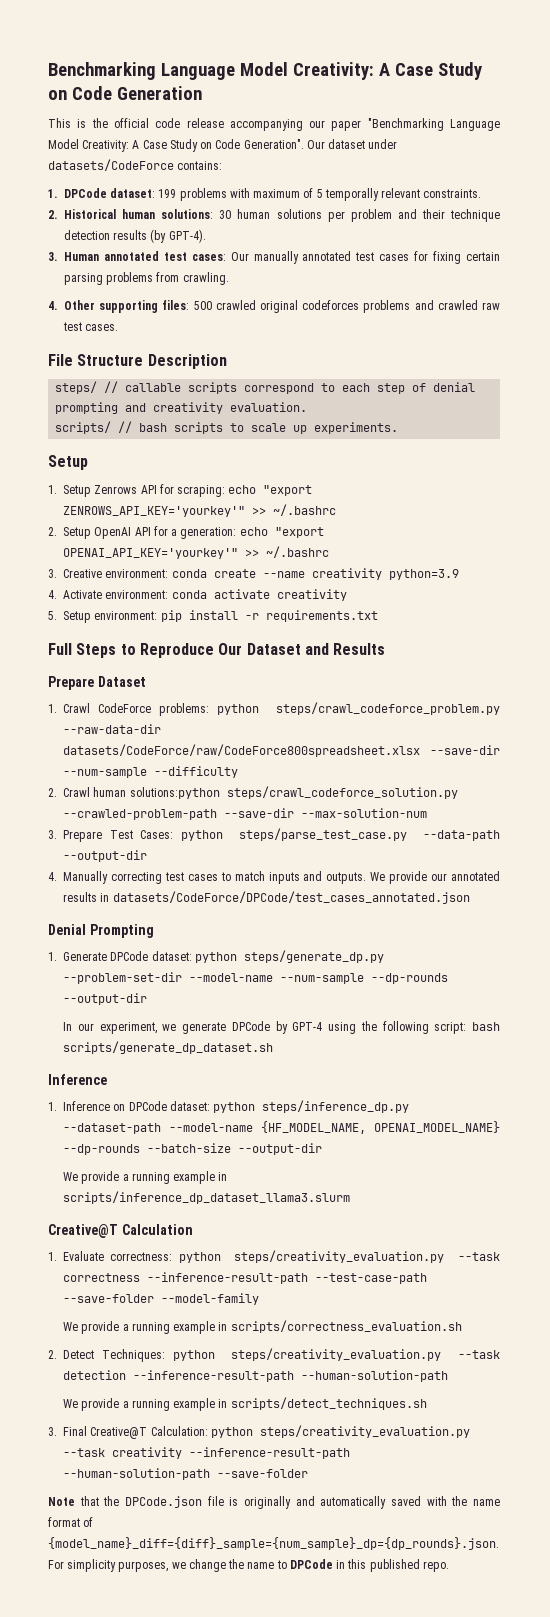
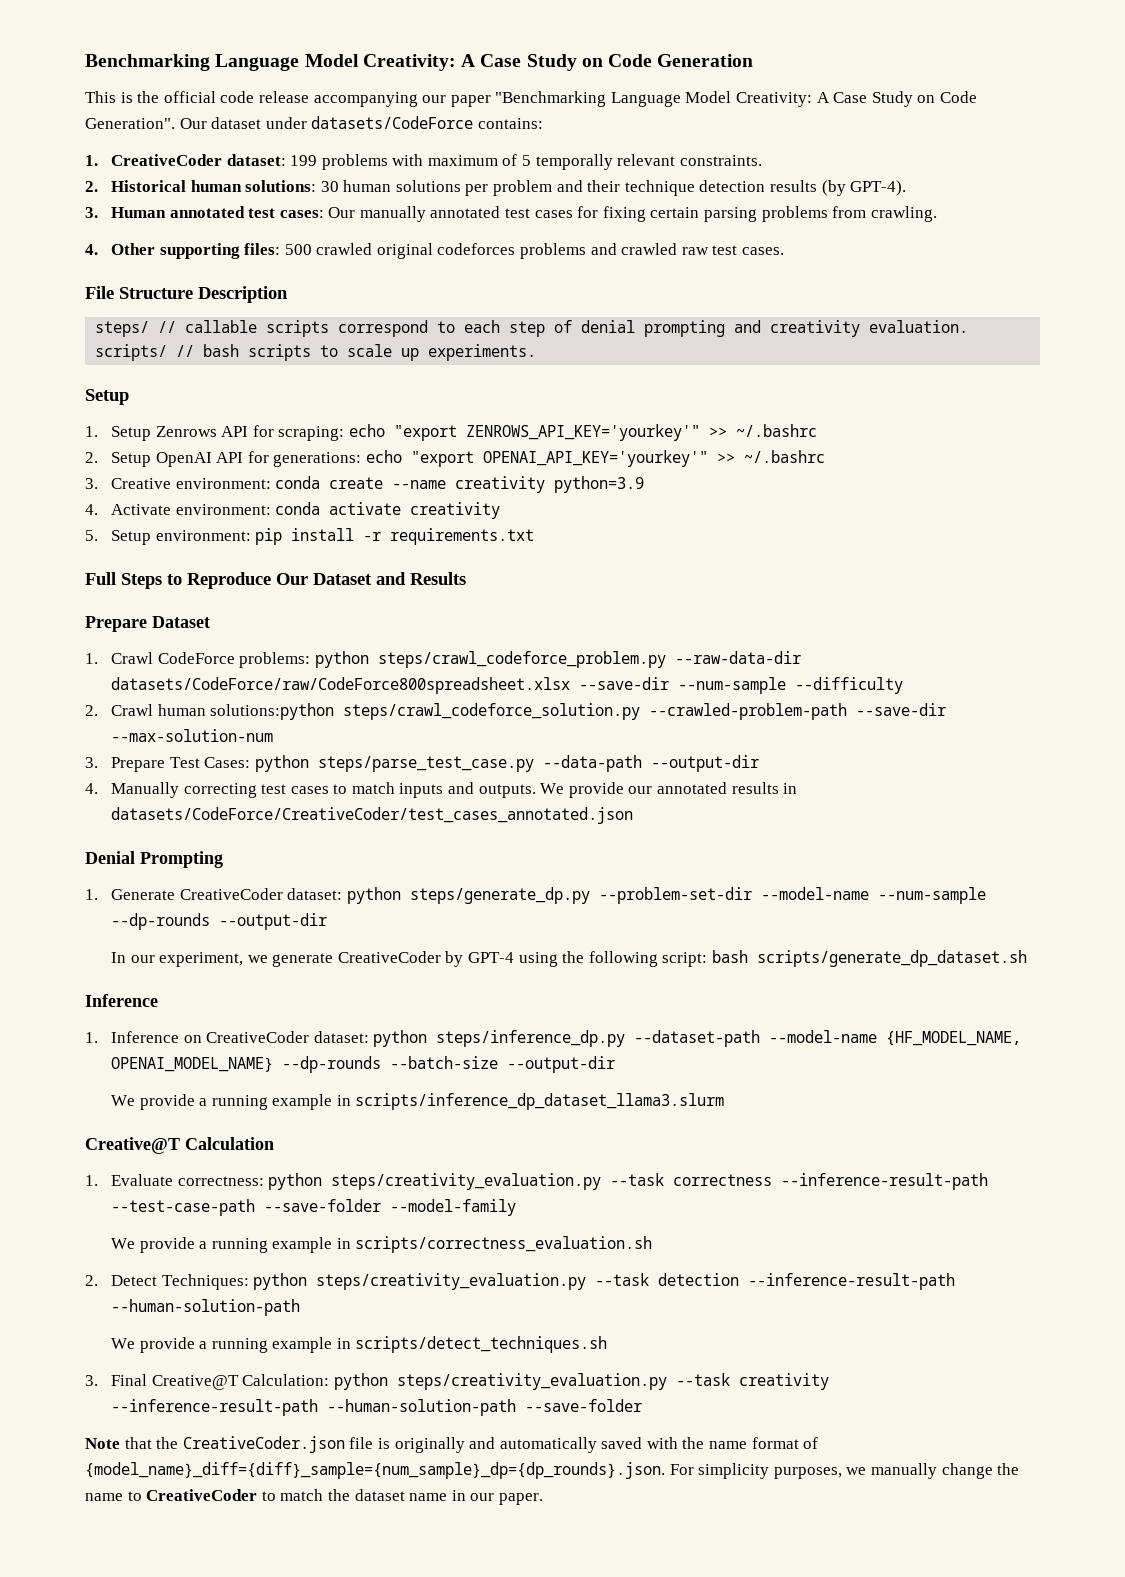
- 1. DPCode dataset: 199 problems with maximum of 5 temporally relevant constraints.
+ 1. CreativeCoder dataset: 199 problems with maximum of 5 temporally relevant constraints.
- 2. Setup OpenAI API for a generation: echo "export OPENAI_API_KEY='yourkey'" >> ~/.bashrc
+ 2. Setup OpenAI API for generations: echo "export OPENAI_API_KEY='yourkey'" >> ~/.bashrc
- We provide our annotated results in datasets/CodeForce/DPCode/test_cases_annotated.json
+ We provide our annotated results in datasets/CodeForce/CreativeCoder/test_cases_annotated.json
- 1. Generate DPCode dataset: python steps/generate_dp.py --problem-set-dir --model-name --num-sample --dp-rounds --output-dir
+ 1. Generate CreativeCoder dataset: python steps/generate_dp.py --problem-set-dir --model-name --num-sample --dp-rounds --output-dir
- In our experiment, we generate DPCode by GPT-4 using the following script: bash scripts/generate_dp_dataset.sh
+ In our experiment, we generate CreativeCoder by GPT-4 using the following script: bash scripts/generate_dp_dataset.sh
- 1. Inference on DPCode dataset: python steps/inference_dp.py --dataset-path --model-name {HF_MODEL_NAME, OPENAI_MODEL_NAME} --dp-rounds --batch-size --output-dir
+ 1. Inference on CreativeCoder dataset: python steps/inference_dp.py --dataset-path --model-name {HF_MODEL_NAME, OPENAI_MODEL_NAME} --dp-rounds --batch-size --output-dir
- Note that the DPCode.json file is originally and automatically saved with the name format of {model_name}_diff={diff}_sample={num_sample}_dp={dp_rounds}.json. For simplicity purposes, we change the name to DPCode in this published repo.
+ Note that the CreativeCoder.json file is originally and automatically saved with the name format of {model_name}_diff={diff}_sample={num_sample}_dp={dp_rounds}.json. For simplicity purposes, we manually change the name to CreativeCoder to match the dataset name in our paper.

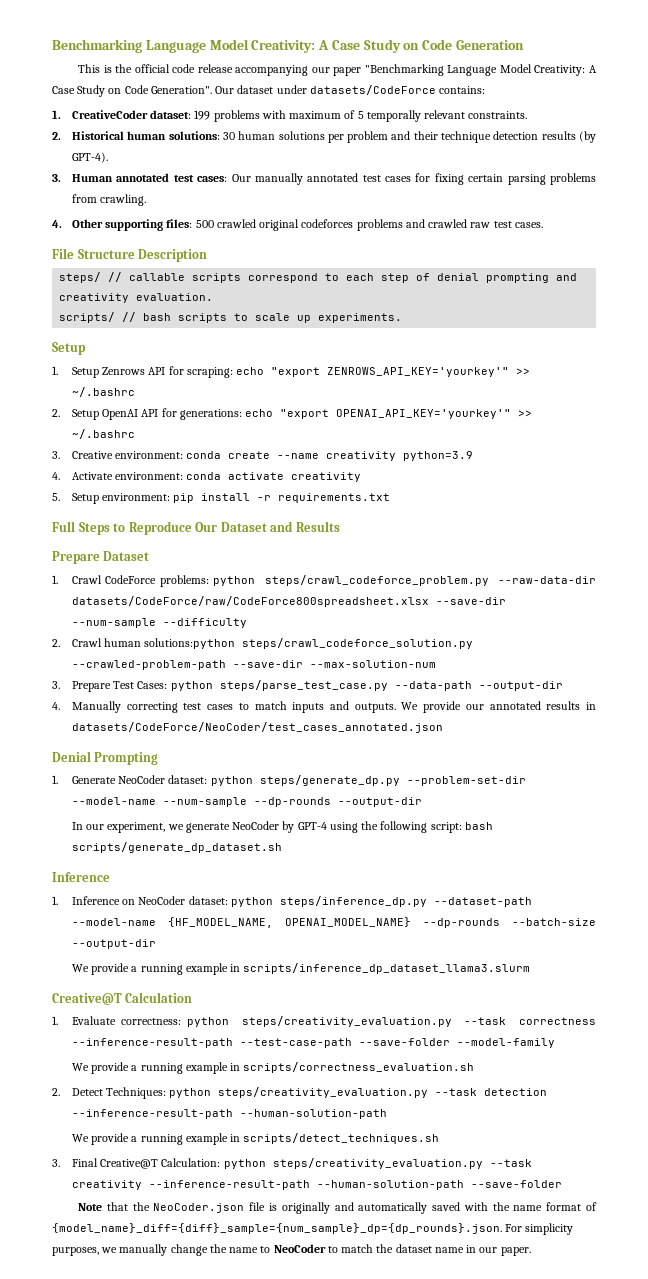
- We provide our annotated results in datasets/CodeForce/CreativeCoder/test_cases_annotated.json
+ We provide our annotated results in datasets/CodeForce/NeoCoder/test_cases_annotated.json
- 1. Generate CreativeCoder dataset: python steps/generate_dp.py --problem-set-dir --model-name --num-sample --dp-rounds --output-dir
+ 1. Generate NeoCoder dataset: python steps/generate_dp.py --problem-set-dir --model-name --num-sample --dp-rounds --output-dir
- In our experiment, we generate CreativeCoder by GPT-4 using the following script: bash scripts/generate_dp_dataset.sh
+ In our experiment, we generate NeoCoder by GPT-4 using the following script: bash scripts/generate_dp_dataset.sh
- 1. Inference on CreativeCoder dataset: python steps/inference_dp.py --dataset-path --model-name {HF_MODEL_NAME, OPENAI_MODEL_NAME} --dp-rounds --batch-size --output-dir
+ 1. Inference on NeoCoder dataset: python steps/inference_dp.py --dataset-path --model-name {HF_MODEL_NAME, OPENAI_MODEL_NAME} --dp-rounds --batch-size --output-dir
- Note that the CreativeCoder.json file is originally and automatically saved with the name format of {model_name}_diff={diff}_sample={num_sample}_dp={dp_rounds}.json. For simplicity purposes, we manually change the name to CreativeCoder to match the dataset name in our paper.
+ Note that the NeoCoder.json file is originally and automatically saved with the name format of {model_name}_diff={diff}_sample={num_sample}_dp={dp_rounds}.json. For simplicity purposes, we manually change the name to NeoCoder to match the dataset name in our paper.

